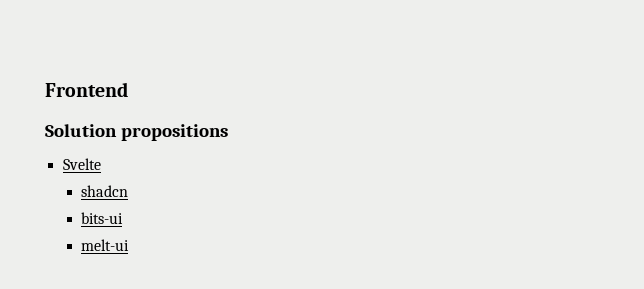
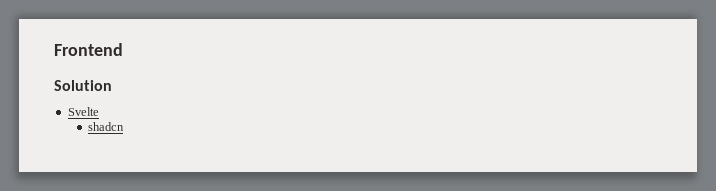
- Solution propositions
+ Solution
- bits-ui
- melt-ui

